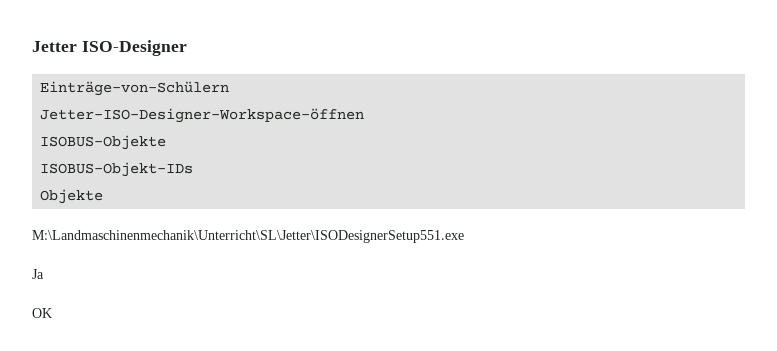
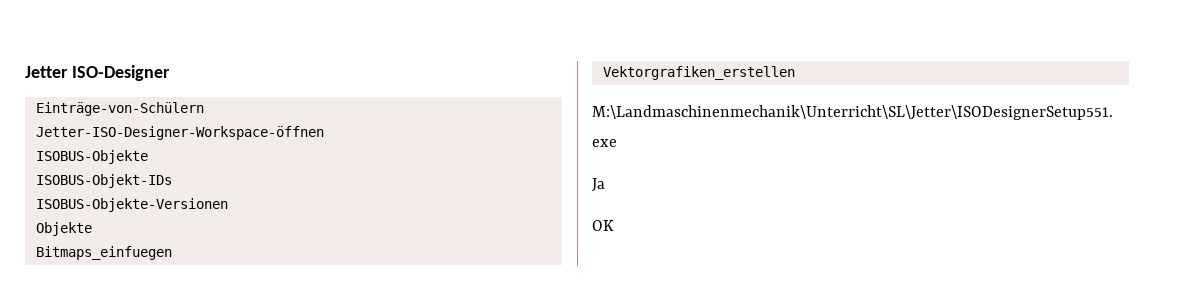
+ ISOBUS-Objekte-Versionen
+ Bitmaps_einfuegen
+ Vektorgrafiken_erstellen

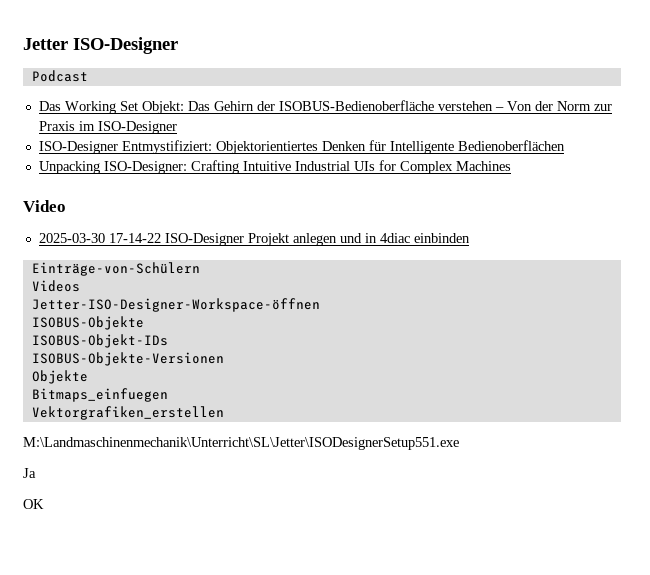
+ Podcast
+ Das Working Set Objekt: Das Gehirn der ISOBUS-Bedienoberfläche verstehen – Von der Norm zur Praxis im ISO-Designer
+ ISO-Designer Entmystifiziert: Objektorientiertes Denken für Intelligente Bedienoberflächen
+ Unpacking ISO-Designer: Crafting Intuitive Industrial UIs for Complex Machines
+ Video
+ 2025-03-30 17-14-22 ISO-Designer Projekt anlegen und in 4diac einbinden
+ Videos

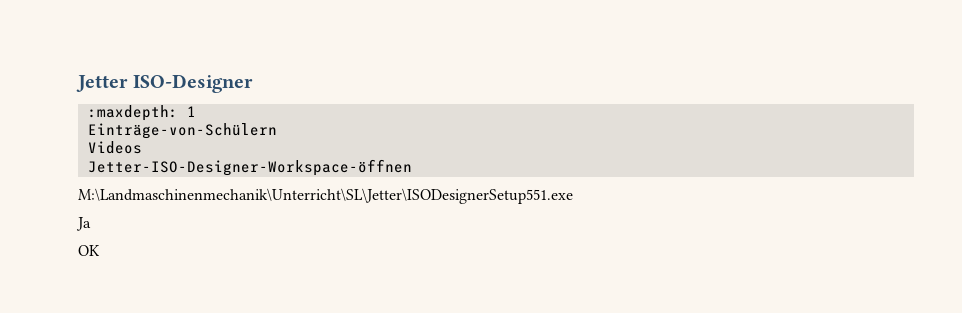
- Podcast
- Das Working Set Objekt: Das Gehirn der ISOBUS-Bedienoberfläche verstehen – Von der Norm zur Praxis im ISO-Designer
- ISO-Designer Entmystifiziert: Objektorientiertes Denken für Intelligente Bedienoberflächen
- Unpacking ISO-Designer: Crafting Intuitive Industrial UIs for Complex Machines
- Video
- 2025-03-30 17-14-22 ISO-Designer Projekt anlegen und in 4diac einbinden
+ :maxdepth: 1
  Einträge-von-Schülern
  Videos
  Jetter-ISO-Designer-Workspace-öffnen
- ISOBUS-Objekte
- ISOBUS-Objekt-IDs
- ISOBUS-Objekte-Versionen
- Objekte
- Bitmaps_einfuegen
- Vektorgrafiken_erstellen

